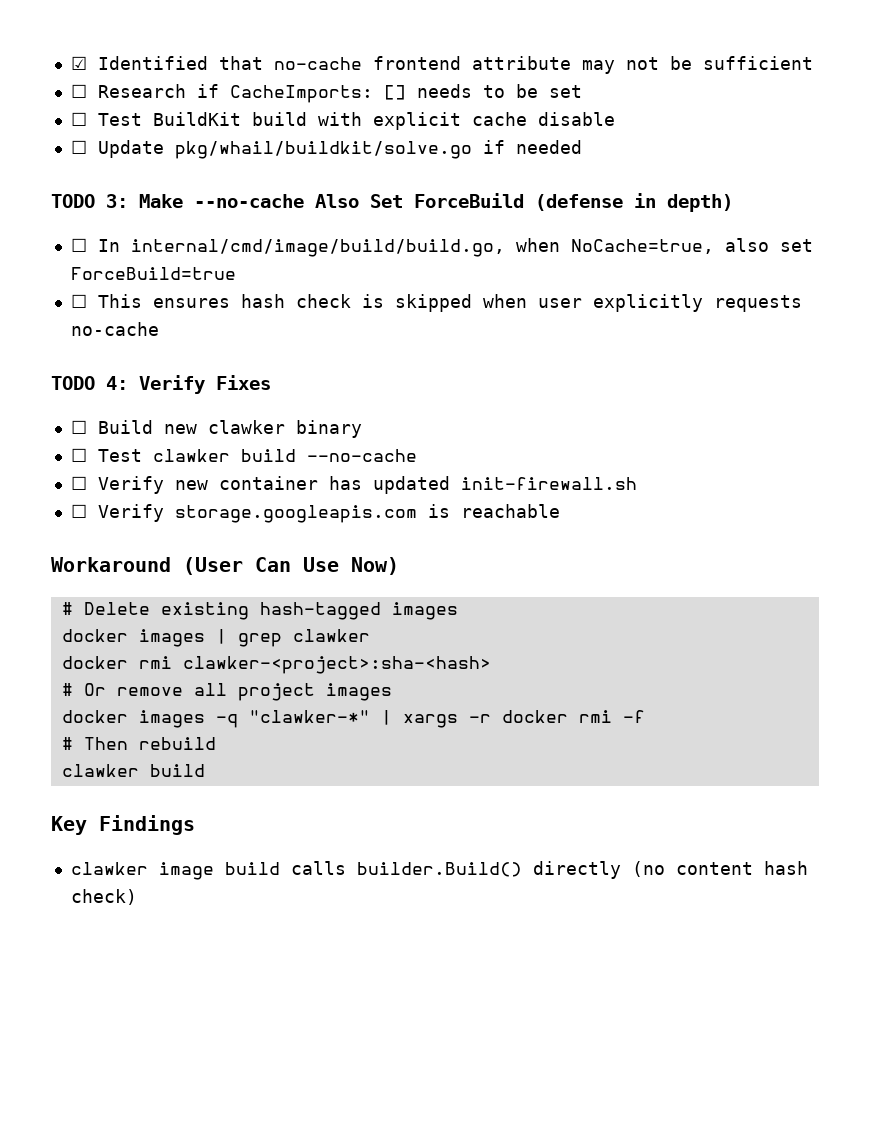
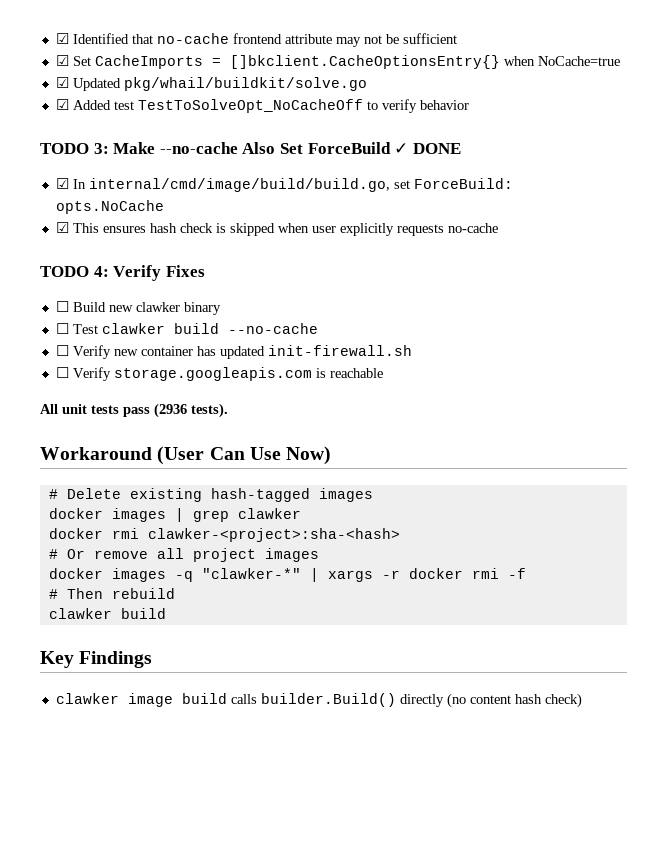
- ☐ Research if CacheImports: [] needs to be set
- ☐ Test BuildKit build with explicit cache disable
- ☐ Update pkg/whail/buildkit/solve.go if needed
+ ☑ Set CacheImports = []bkclient.CacheOptionsEntry{} when NoCache=true
+ ☑ Updated pkg/whail/buildkit/solve.go
+ ☑ Added test TestToSolveOpt_NoCacheOff to verify behavior
- TODO 3: Make --no-cache Also Set ForceBuild (defense in depth)
- ☐ In internal/cmd/image/build/build.go, when NoCache=true, also set ForceBuild=true
- ☐ This ensures hash check is skipped when user explicitly requests no-cache
+ TODO 3: Make --no-cache Also Set ForceBuild ✓ DONE
+ ☑ In internal/cmd/image/build/build.go, set ForceBuild: opts.NoCache
+ ☑ This ensures hash check is skipped when user explicitly requests no-cache
+ All unit tests pass (2936 tests).

